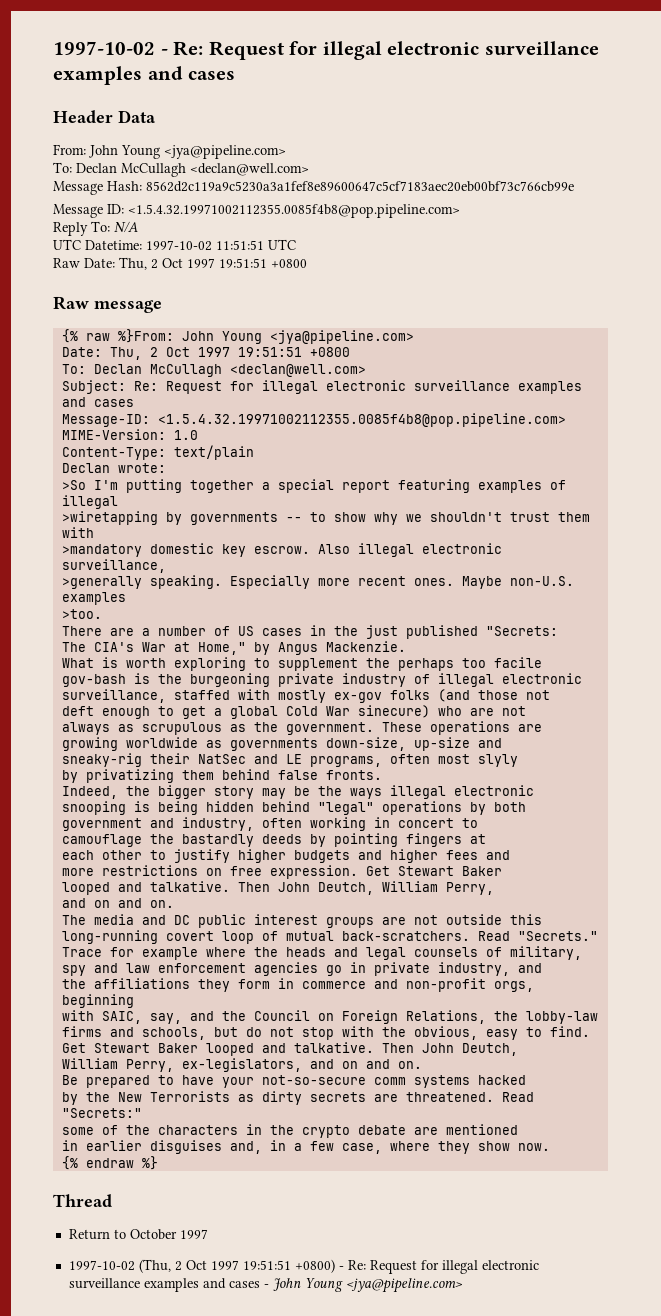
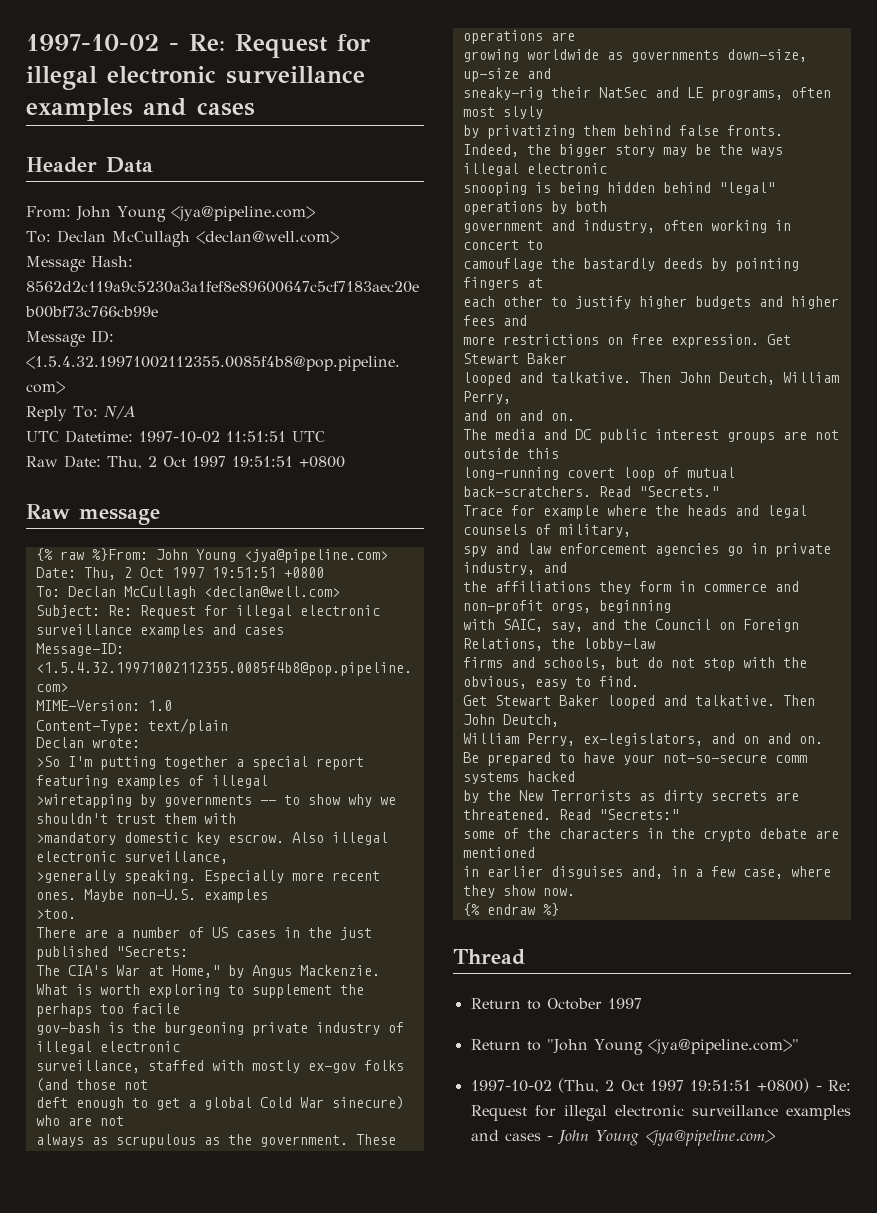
+ Return to "John Young <jya@pipeline.com>"

